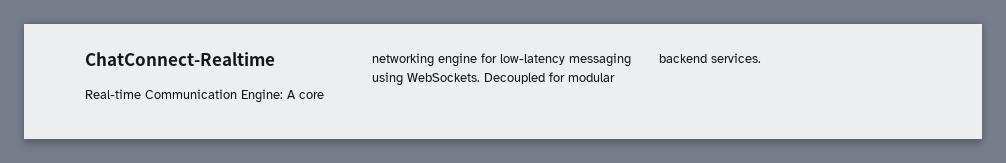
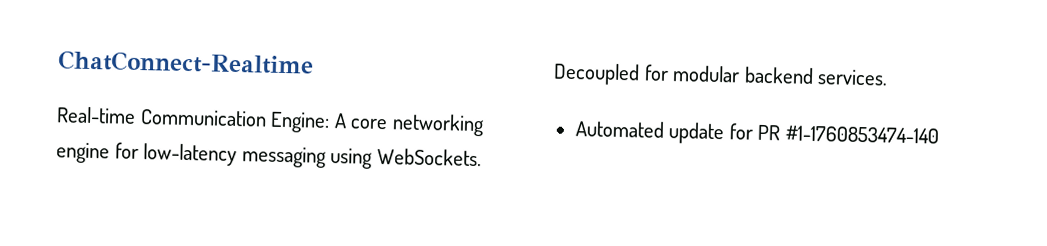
+ Automated update for PR #1-1760853474-140

